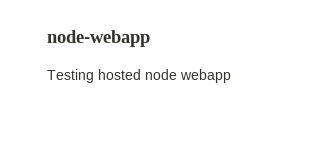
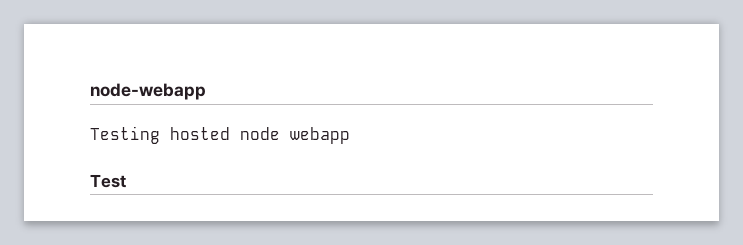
+ Test

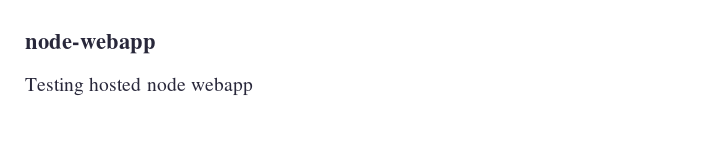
- Test

